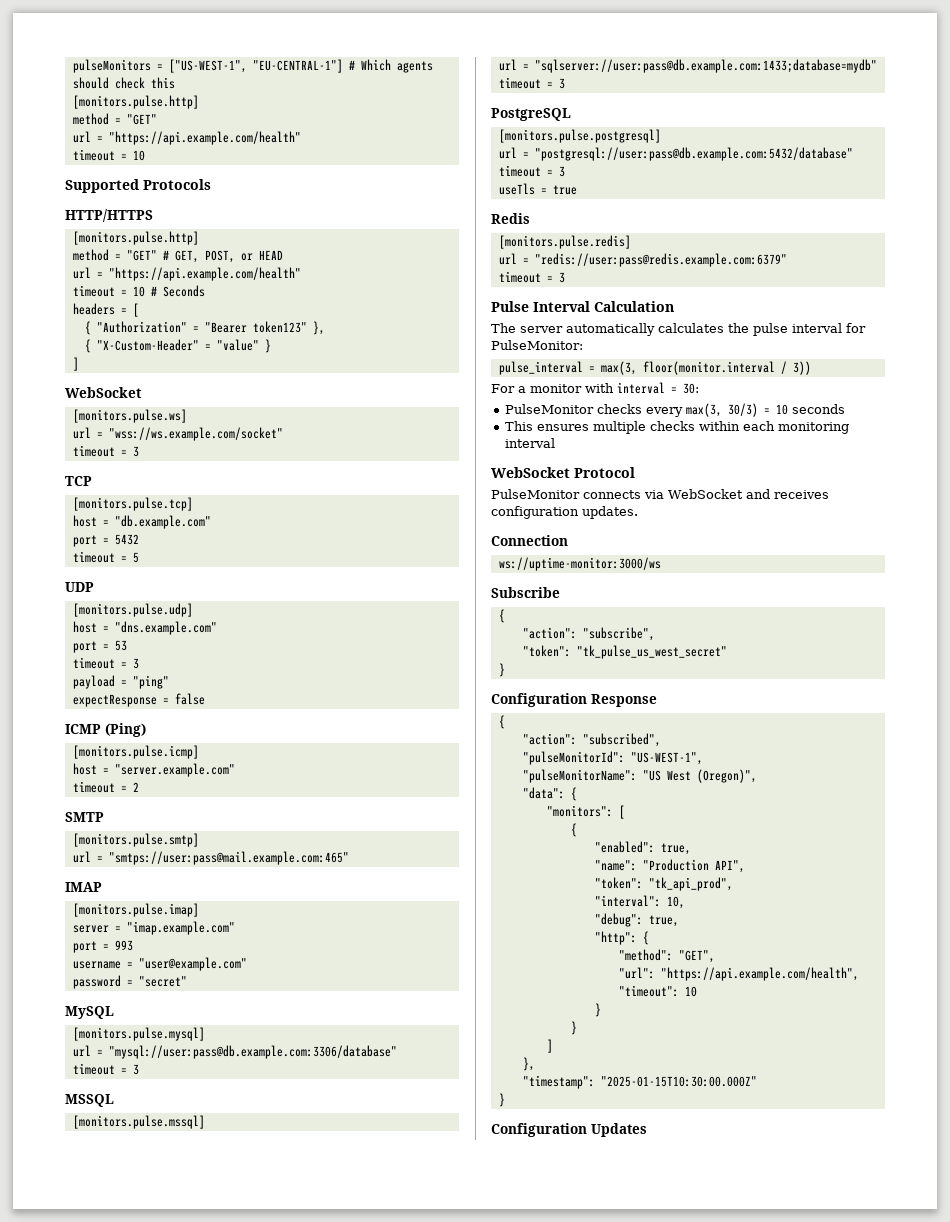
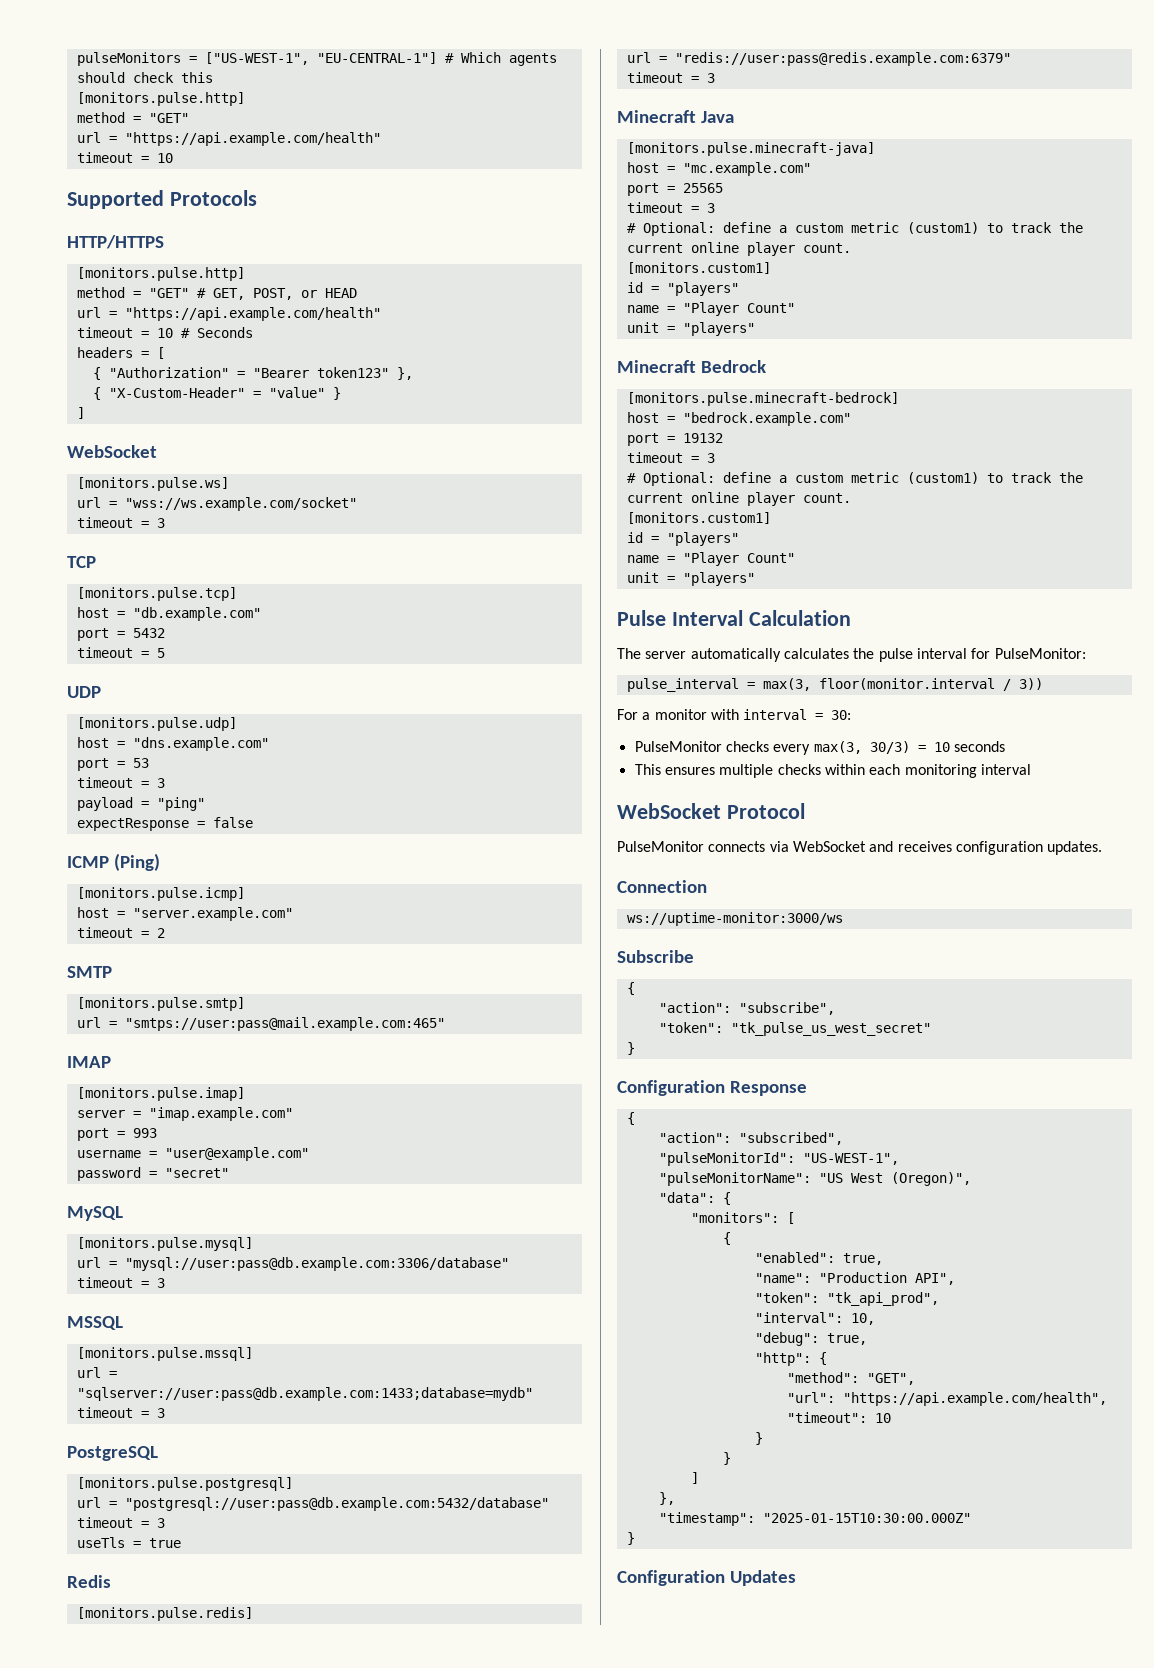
+ Minecraft Java
+ [monitors.pulse.minecraft-java]
+ host = "mc.example.com"
+ port = 25565
+ timeout = 3
+ # Optional: define a custom metric (custom1) to track the current online player count.
+ [monitors.custom1]
+ id = "players"
+ name = "Player Count"
+ unit = "players"
+ Minecraft Bedrock
+ [monitors.pulse.minecraft-bedrock]
+ host = "bedrock.example.com"
+ port = 19132
+ timeout = 3
+ # Optional: define a custom metric (custom1) to track the current online player count.
+ [monitors.custom1]
+ id = "players"
+ name = "Player Count"
+ unit = "players"

